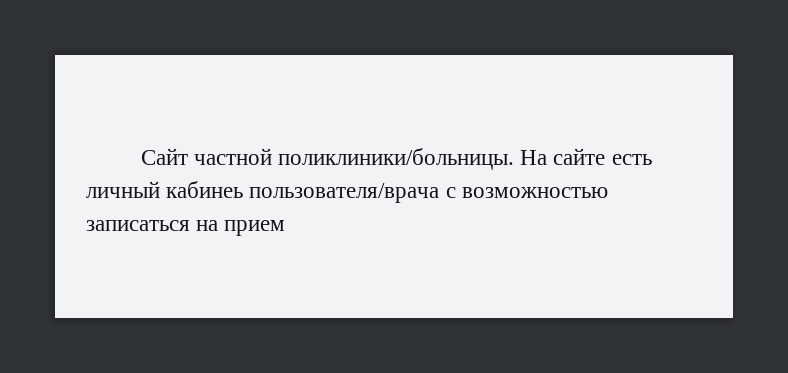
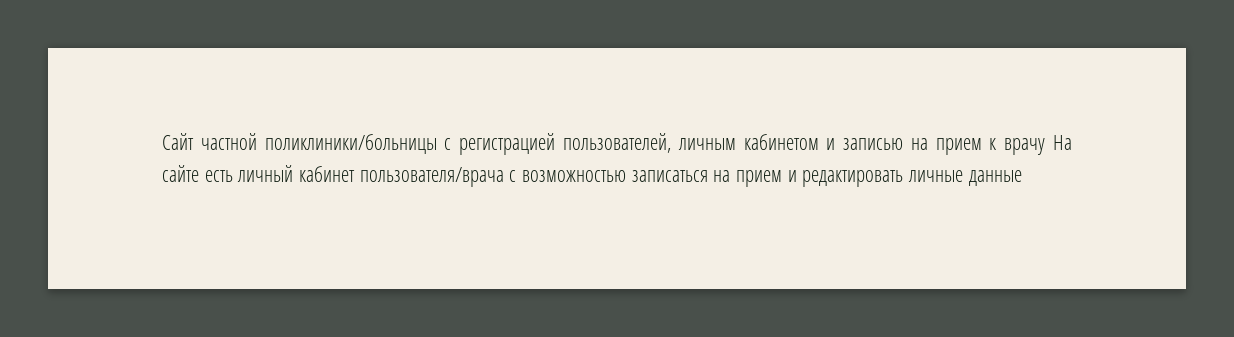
- Сайт частной поликлиники/больницы. На сайте есть личный кабинеь пользователя/врача с возможностью записаться на прием
+ Сайт частной поликлиники/больницы c регистрацией пользователей, личным кабинетом и записью на прием к врачу На сайте есть личный кабинет пользователя/врача с возможностью записаться на прием и редактировать личные данные

